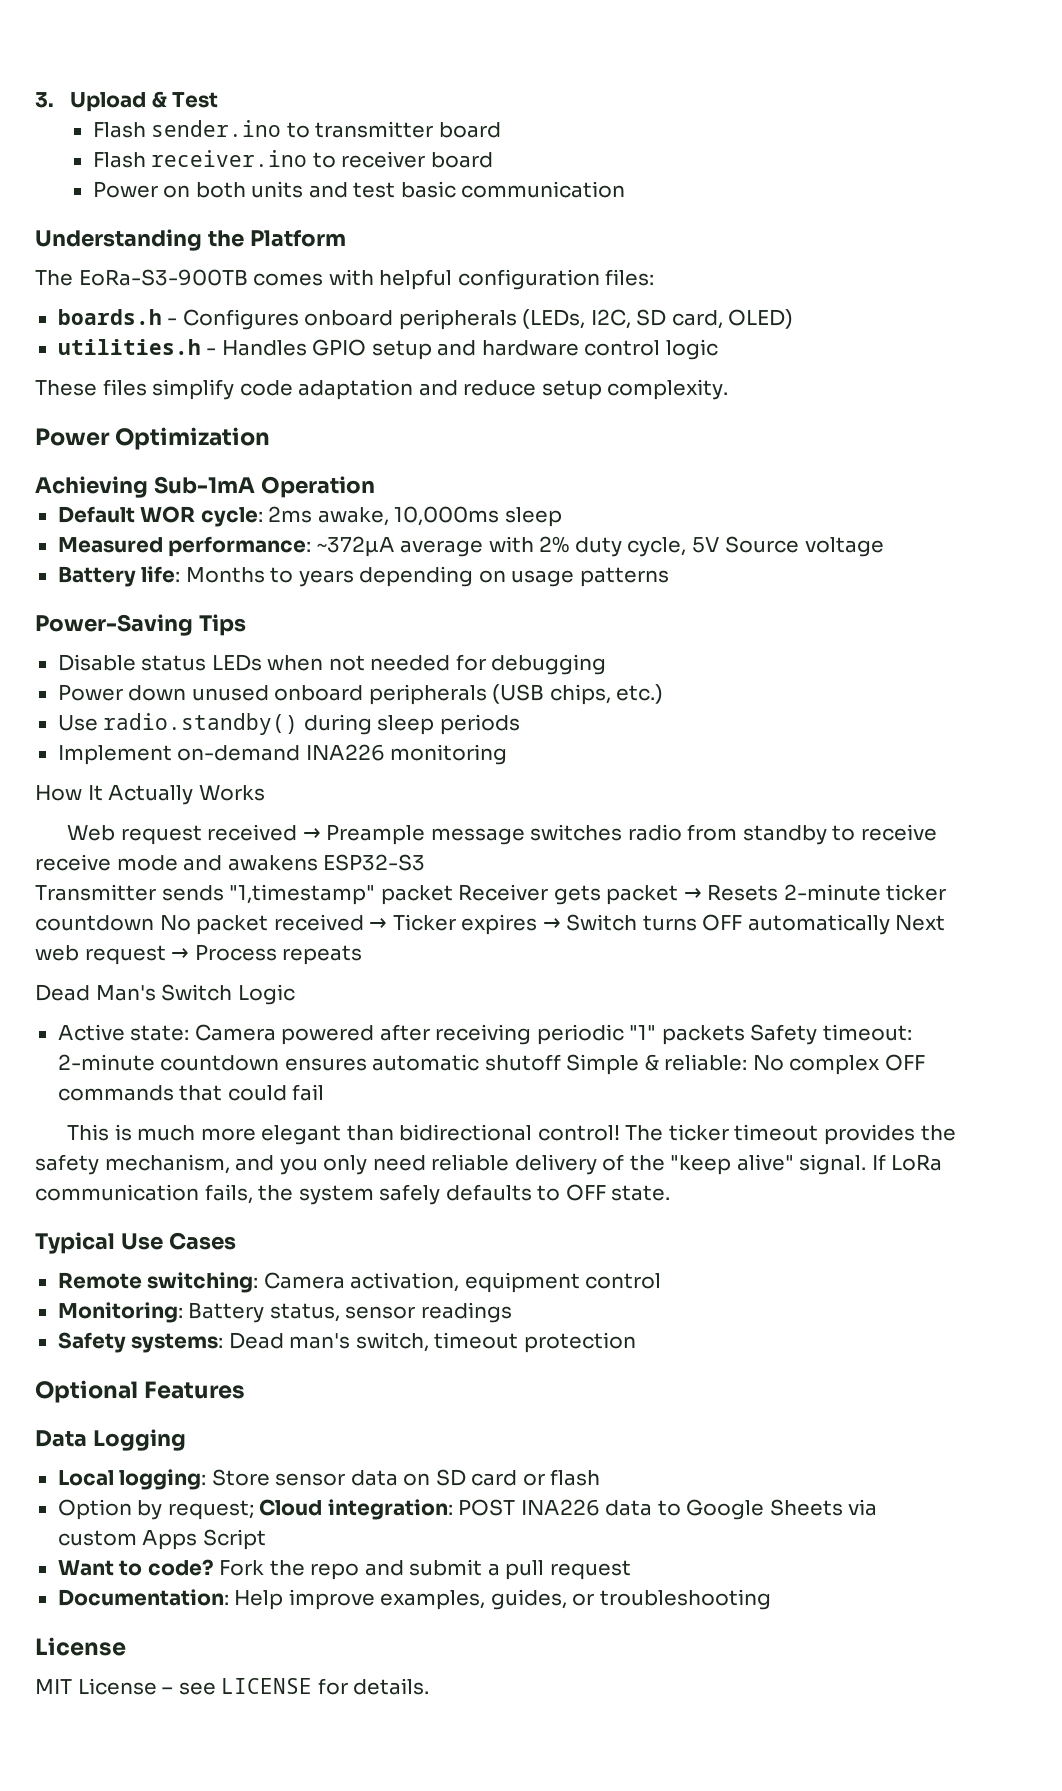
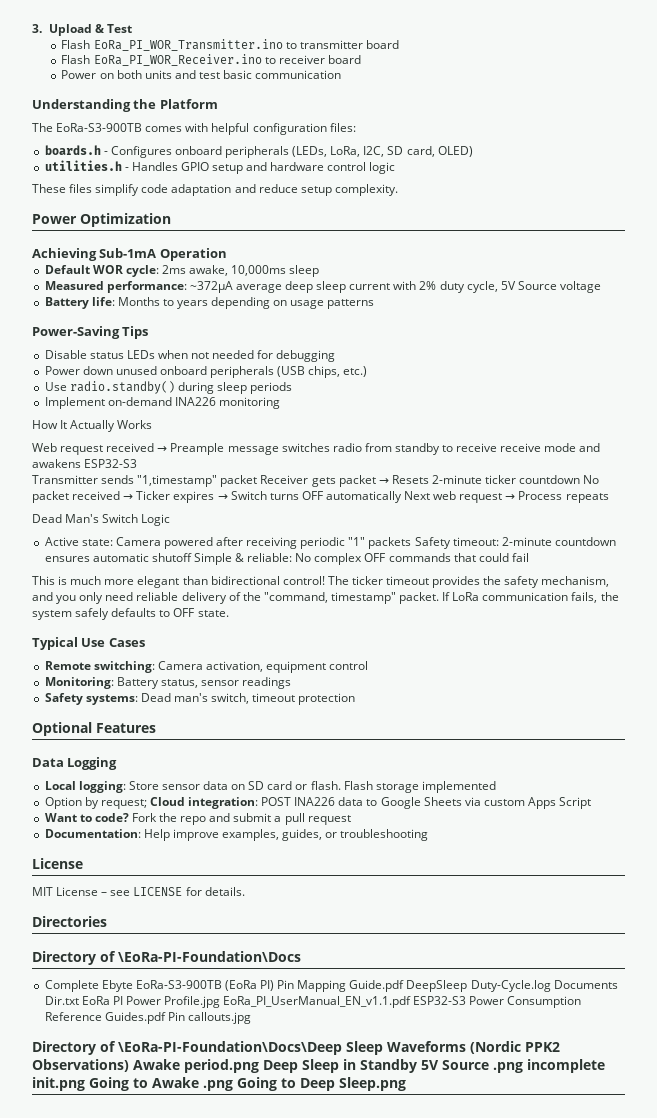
- Flash sender.ino to transmitter board
+ Flash EoRa_PI_WOR_Transmitter.ino to transmitter board
- Flash receiver.ino to receiver board
+ Flash EoRa_PI_WOR_Receiver.ino to receiver board
- boards.h - Configures onboard peripherals (LEDs, I2C, SD card, OLED)
+ boards.h - Configures onboard peripherals (LEDs, LoRa, I2C, SD card, OLED)
- Measured performance: ~372µA average with 2% duty cycle, 5V Source voltage
+ Measured performance: ~372µA average deep sleep current with 2% duty cycle, 5V Source voltage
- The ticker timeout provides the safety mechanism, and you only need reliable delivery of the "keep alive" signal.
+ The ticker timeout provides the safety mechanism, and you only need reliable delivery of the "command, timestamp" packet.
- Local logging: Store sensor data on SD card or flash
+ Local logging: Store sensor data on SD card or flash. Flash storage implemented
+ Directories
+ Directory of \EoRa-PI-Foundation\Docs
+ Complete Ebyte EoRa-S3-900TB (EoRa PI) Pin Mapping Guide.pdf DeepSleep Duty-Cycle.log Documents Dir.txt EoRa PI Power Profile.jpg EoRa_PI_UserManual_EN_v1.1.pdf ESP32-S3 Power Consumption Reference Guides.pdf Pin callouts.jpg
+ Directory of \EoRa-PI-Foundation\Docs\Deep Sleep Waveforms (Nordic PPK2 Observations) Awake period.png Deep Sleep in Standby 5V Source .png incomplete init.png Going to Awake .png Going to Deep Sleep.png

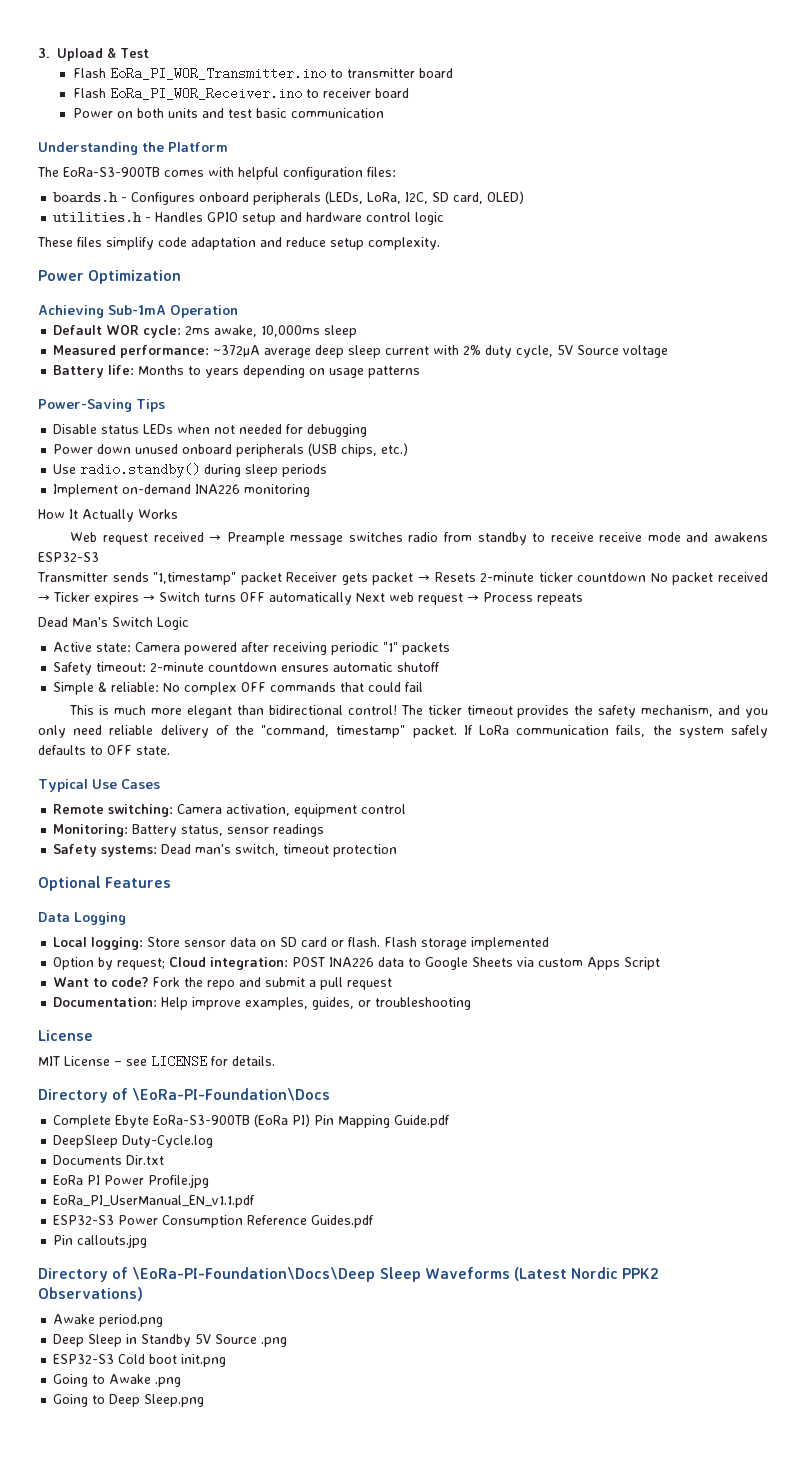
- Active state: Camera powered after receiving periodic "1" packets Safety timeout: 2-minute countdown ensures automatic shutoff Simple & reliable: No complex OFF commands that could fail
+ Active state: Camera powered after receiving periodic "1" packets
+ Safety timeout: 2-minute countdown ensures automatic shutoff
+ Simple & reliable: No complex OFF commands that could fail
- Directories
- Complete Ebyte EoRa-S3-900TB (EoRa PI) Pin Mapping Guide.pdf DeepSleep Duty-Cycle.log Documents Dir.txt EoRa PI Power Profile.jpg EoRa_PI_UserManual_EN_v1.1.pdf ESP32-S3 Power Consumption Reference Guides.pdf Pin callouts.jpg
+ Complete Ebyte EoRa-S3-900TB (EoRa PI) Pin Mapping Guide.pdf
+ DeepSleep Duty-Cycle.log
+ Documents Dir.txt
+ EoRa PI Power Profile.jpg
+ EoRa_PI_UserManual_EN_v1.1.pdf
+ ESP32-S3 Power Consumption Reference Guides.pdf
+ Pin callouts.jpg
- Directory of \EoRa-PI-Foundation\Docs\Deep Sleep Waveforms (Nordic PPK2 Observations) Awake period.png Deep Sleep in Standby 5V Source .png incomplete init.png Going to Awake .png Going to Deep Sleep.png
+ Directory of \EoRa-PI-Foundation\Docs\Deep Sleep Waveforms (Latest Nordic PPK2 Observations)
+ Awake period.png
+ Deep Sleep in Standby 5V Source .png
+ ESP32-S3 Cold boot init.png
+ Going to Awake .png
+ Going to Deep Sleep.png

